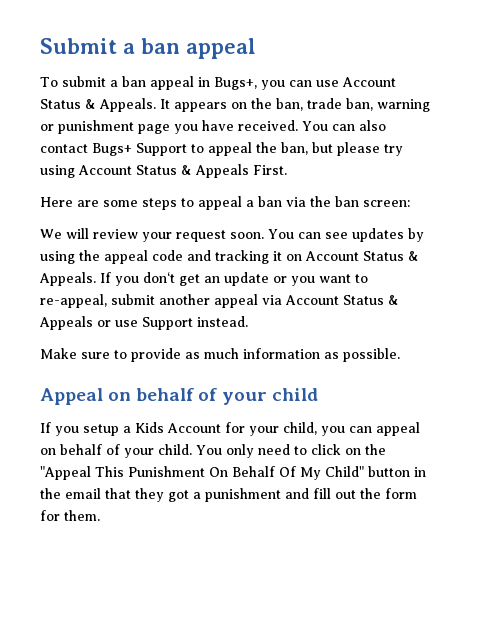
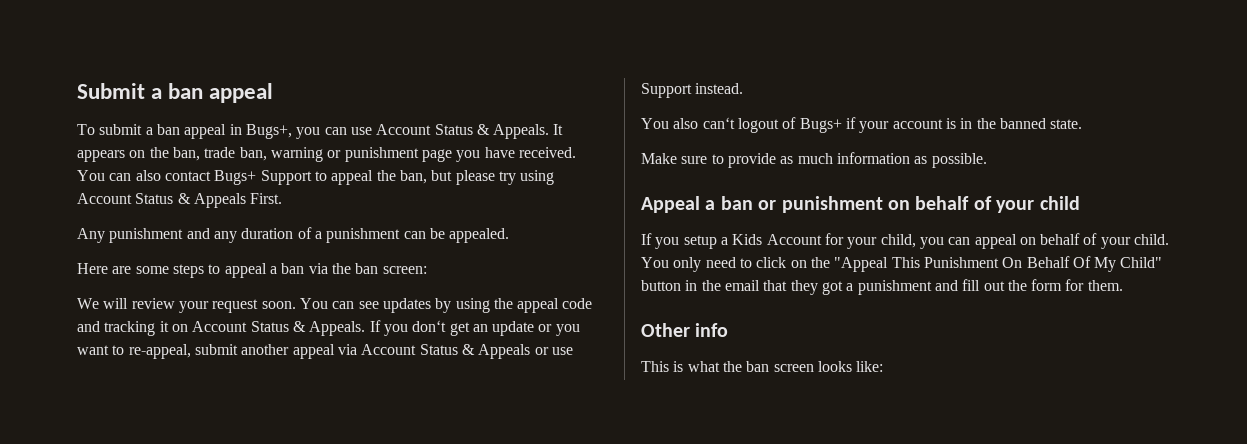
+ Any punishment and any duration of a punishment can be appealed.
+ You also can‘t logout of Bugs+ if your account is in the banned state.
- Appeal on behalf of your child
+ Appeal a ban or punishment on behalf of your child
+ Other info
+ This is what the ban screen looks like:

